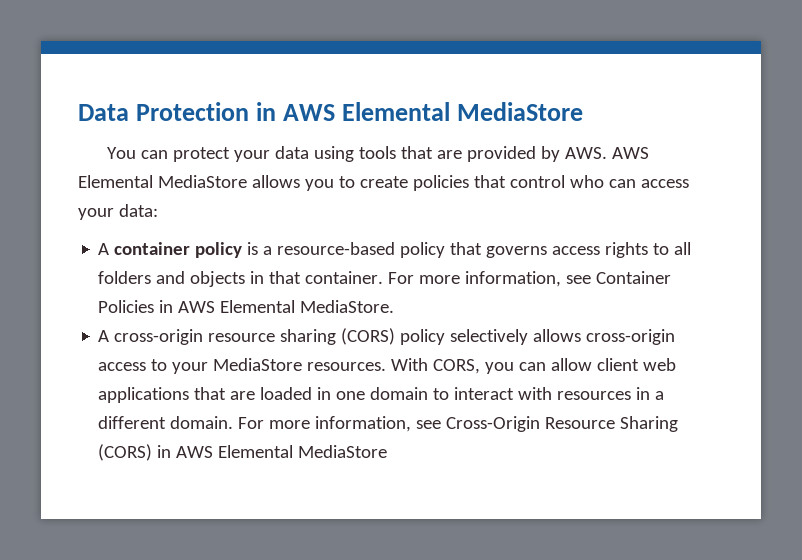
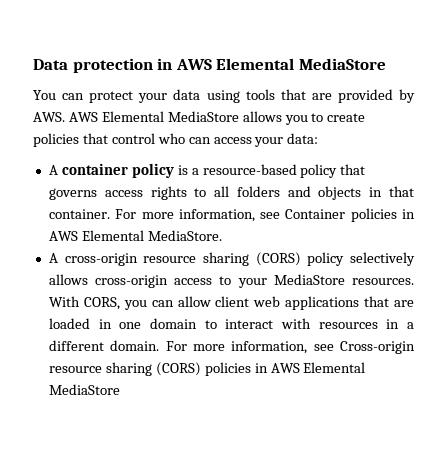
- Data Protection in AWS Elemental MediaStore
+ Data protection in AWS Elemental MediaStore
- For more information, see Container Policies in AWS Elemental MediaStore.
+ For more information, see Container policies in AWS Elemental MediaStore.
- For more information, see Cross-Origin Resource Sharing (CORS) in AWS Elemental MediaStore
+ For more information, see Cross-origin resource sharing (CORS) policies in AWS Elemental MediaStore

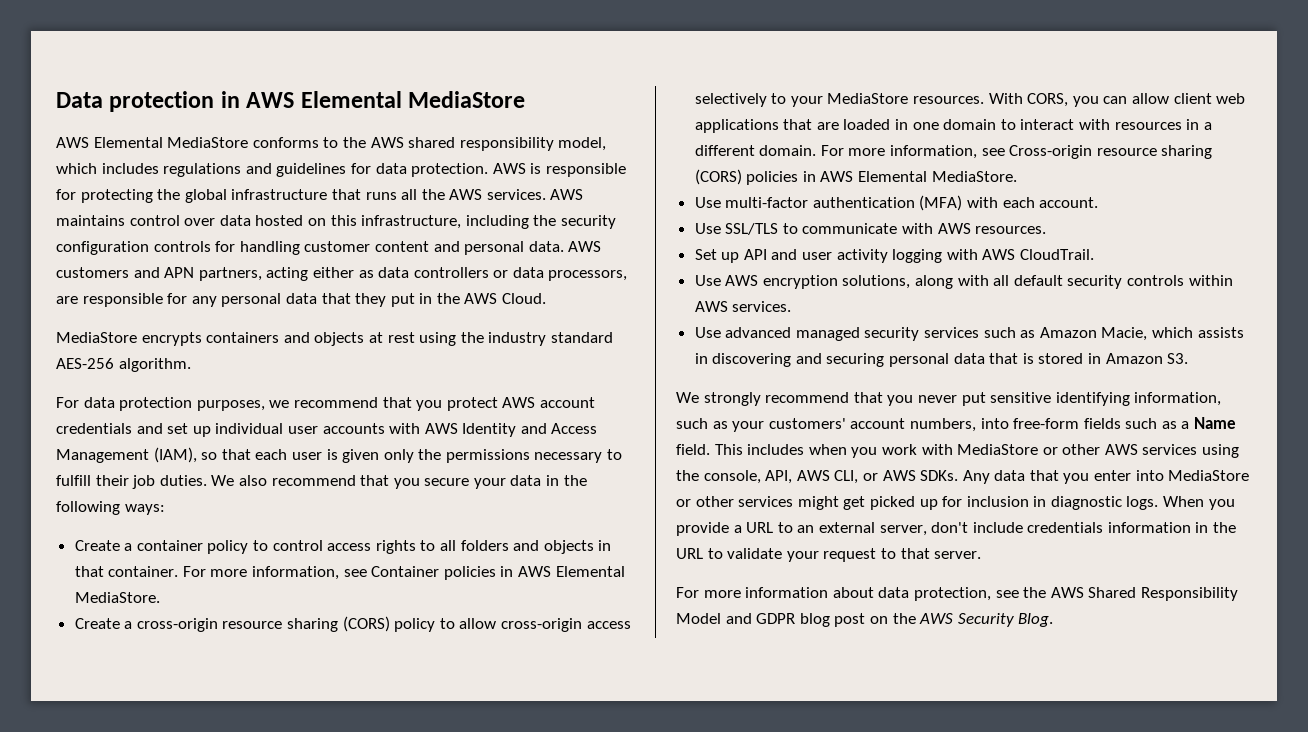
- You can protect your data using tools that are provided by AWS. AWS Elemental MediaStore allows you to create policies that control who can access your data:
- A container policy is a resource-based policy that governs access rights to all folders and objects in that container.
+ AWS Elemental MediaStore conforms to the AWS shared responsibility model, which includes regulations and guidelines for data protection. AWS is responsible for protecting the global infrastructure that runs all the AWS services. AWS maintains control over data hosted on this infrastructure, including the security configuration controls for handling customer content and personal data. AWS customers and APN partners, acting either as data controllers or data processors, are responsible for any personal data that they put in the AWS Cloud.
+ MediaStore encrypts containers and objects at rest using the industry standard AES-256 algorithm.
+ For data protection purposes, we recommend that you protect AWS account credentials and set up individual user accounts with AWS Identity and Access Management (IAM), so that each user is given only the permissions necessary to fulfill their job duties. We also recommend that you secure your data in the following ways:
+ Create a container policy to control access rights to all folders and objects in that container.
- A cross-origin resource sharing (CORS) policy selectively allows cross-origin access to your MediaStore resources.
+ Create a cross-origin resource sharing (CORS) policy to allow cross-origin access selectively to your MediaStore resources.
- For more information, see Cross-origin resource sharing (CORS) policies in AWS Elemental MediaStore
+ For more information, see Cross-origin resource sharing (CORS) policies in AWS Elemental MediaStore.
+ Use multi-factor authentication (MFA) with each account.
+ Use SSL/TLS to communicate with AWS resources.
+ Set up API and user activity logging with AWS CloudTrail.
+ Use AWS encryption solutions, along with all default security controls within AWS services.
+ Use advanced managed security services such as Amazon Macie, which assists in discovering and securing personal data that is stored in Amazon S3.
+ We strongly recommend that you never put sensitive identifying information, such as your customers' account numbers, into free-form fields such as a Name field. This includes when you work with MediaStore or other AWS services using the console, API, AWS CLI, or AWS SDKs. Any data that you enter into MediaStore or other services might get picked up for inclusion in diagnostic logs. When you provide a URL to an external server, don't include credentials information in the URL to validate your request to that server.
+ For more information about data protection, see the AWS Shared Responsibility Model and GDPR blog post on the AWS Security Blog.

